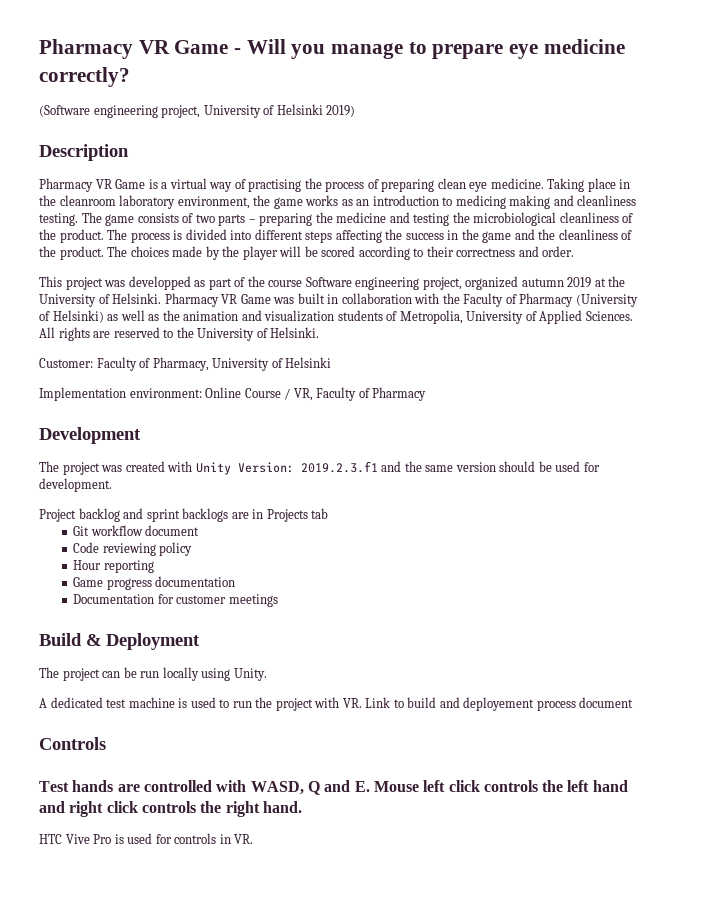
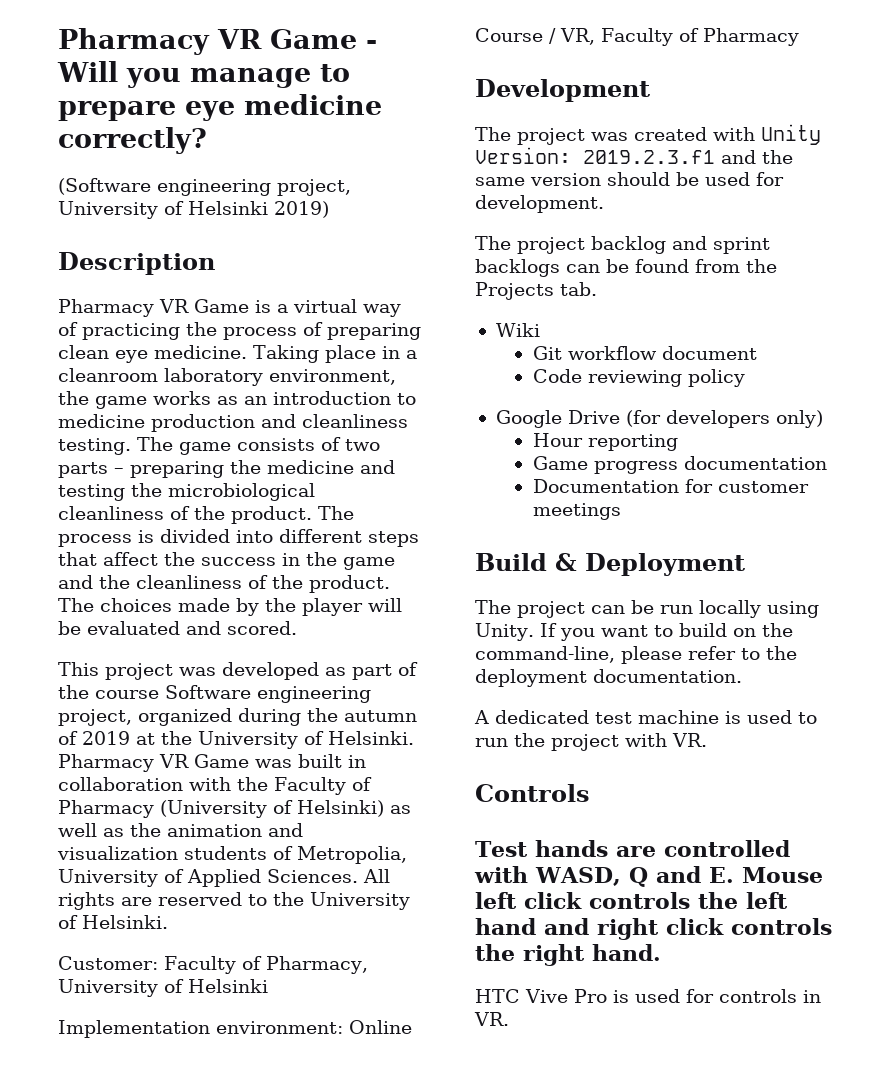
- Pharmacy VR Game is a virtual way of practising the process of preparing clean eye medicine.
+ Pharmacy VR Game is a virtual way of practicing the process of preparing clean eye medicine.
- Taking place in the cleanroom laboratory environment, the game works as an introduction to medicing making and cleanliness testing.
+ Taking place in a cleanroom laboratory environment, the game works as an introduction to medicine production and cleanliness testing.
- The process is divided into different steps affecting the success in the game and the cleanliness of the product.
+ The process is divided into different steps that affect the success in the game and the cleanliness of the product.
- The choices made by the player will be scored according to their correctness and order.
+ The choices made by the player will be evaluated and scored.
- This project was developped as part of the course Software engineering project, organized autumn 2019 at the University of Helsinki.
+ This project was developed as part of the course Software engineering project, organized during the autumn of 2019 at the University of Helsinki.
- Project backlog and sprint backlogs are in Projects tab
+ The project backlog and sprint backlogs can be found from the Projects tab.
+ Wiki
+ Google Drive (for developers only)
+ If you want to build on the command-line, please refer to the deployment documentation.
- A dedicated test machine is used to run the project with VR. Link to build and deployement process document
+ A dedicated test machine is used to run the project with VR.

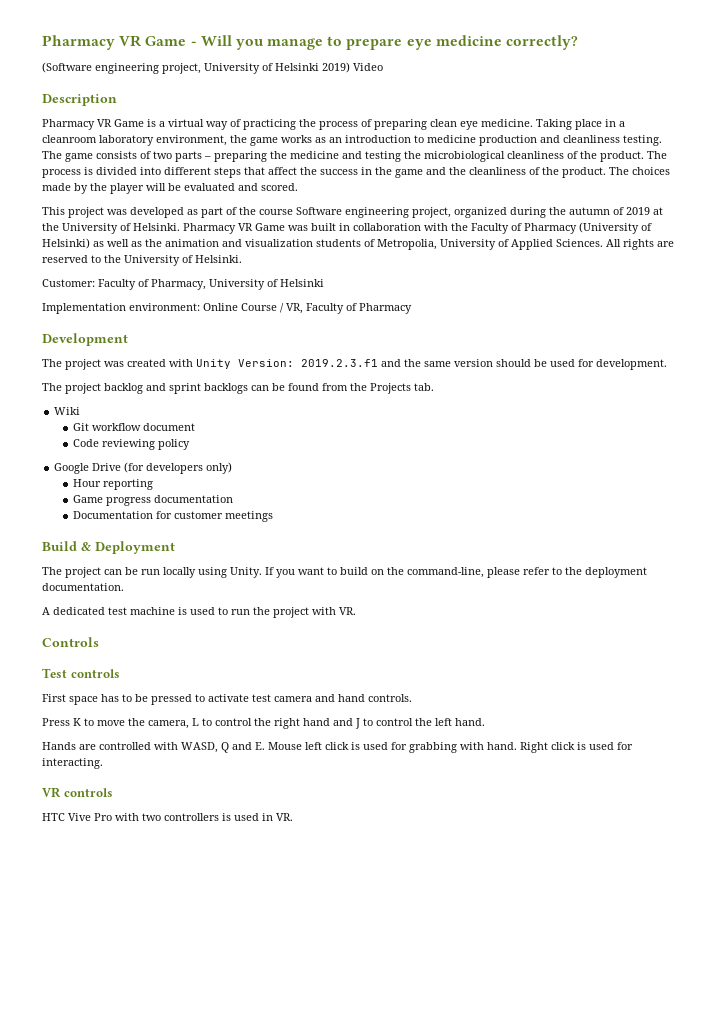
- (Software engineering project, University of Helsinki 2019)
+ (Software engineering project, University of Helsinki 2019) Video
- Test hands are controlled with WASD, Q and E. Mouse left click controls the left hand and right click controls the right hand.
- HTC Vive Pro is used for controls in VR.
+ Test controls
+ First space has to be pressed to activate test camera and hand controls.
+ Press K to move the camera, L to control the right hand and J to control the left hand.
+ Hands are controlled with WASD, Q and E. Mouse left click is used for grabbing with hand. Right click is used for interacting.
+ VR controls
+ HTC Vive Pro with two controllers is used in VR.

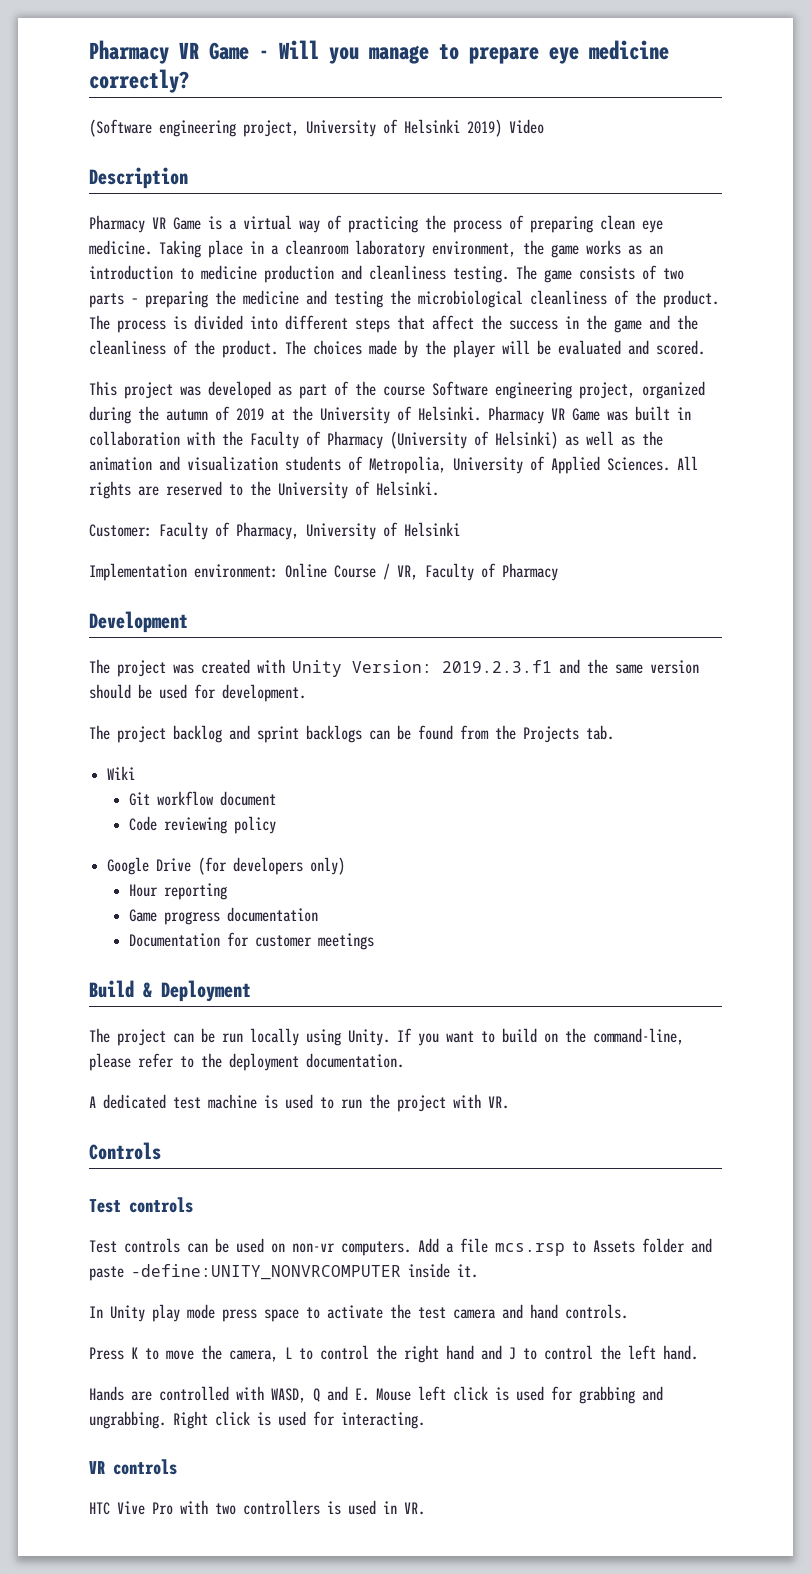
- First space has to be pressed to activate test camera and hand controls.
+ Test controls can be used on non-vr computers. Add a file mcs.rsp to Assets folder and paste -define:UNITY_NONVRCOMPUTER inside it.
+ In Unity play mode press space to activate the test camera and hand controls.
- Hands are controlled with WASD, Q and E. Mouse left click is used for grabbing with hand.
+ Hands are controlled with WASD, Q and E. Mouse left click is used for grabbing and ungrabbing.

